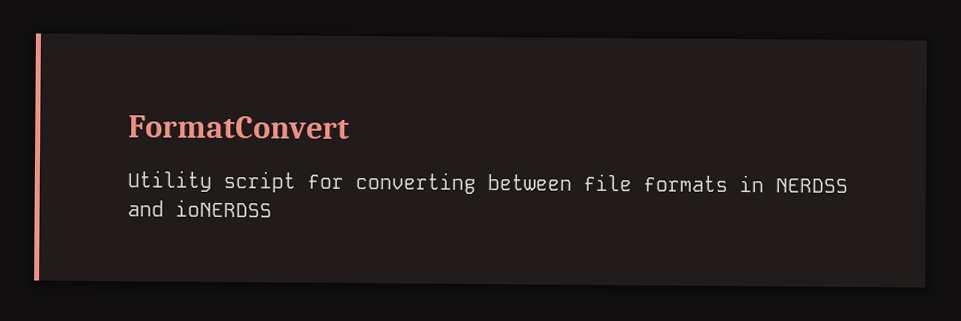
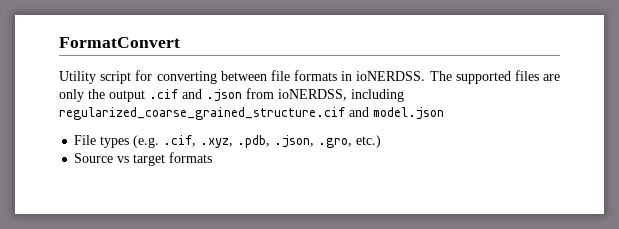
- Utility script for converting between file formats in NERDSS and ioNERDSS
+ Utility script for converting between file formats in ioNERDSS. The supported files are only the output .cif and .json from ioNERDSS, including regularized_coarse_grained_structure.cif and model.json
+ File types (e.g. .cif, .xyz, .pdb, .json, .gro, etc.)
+ Source vs target formats

